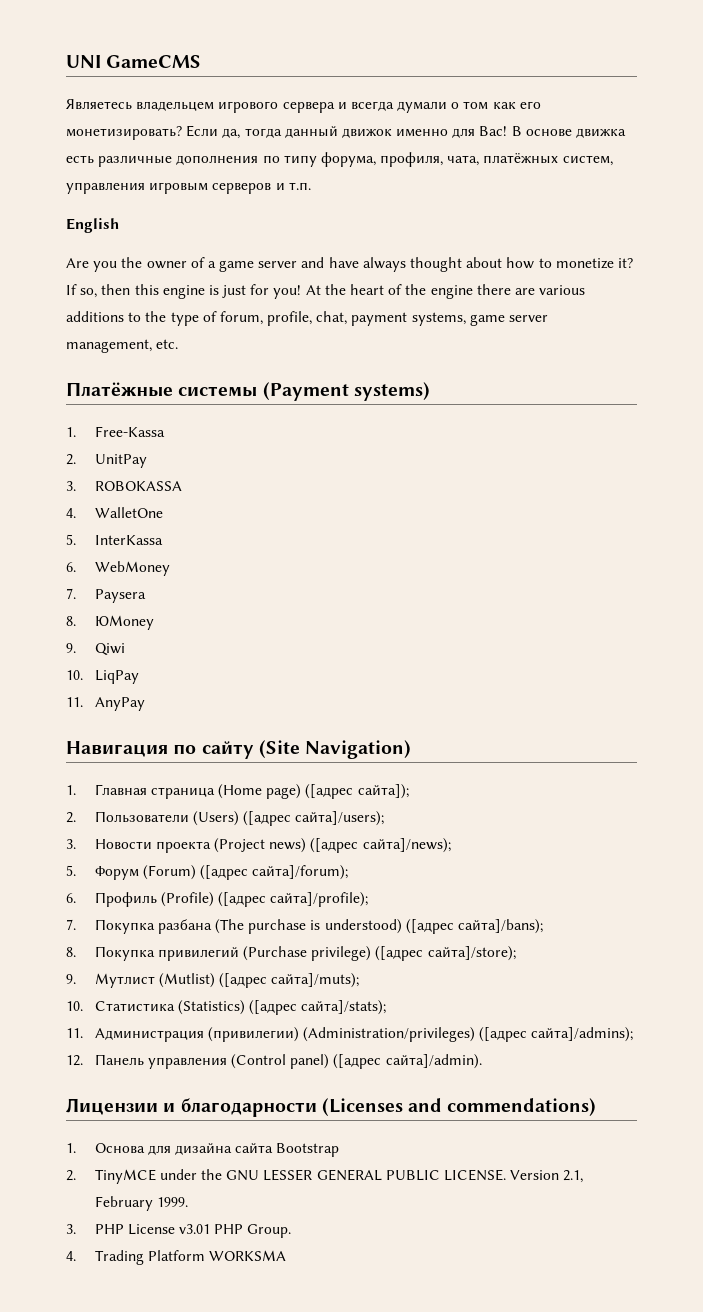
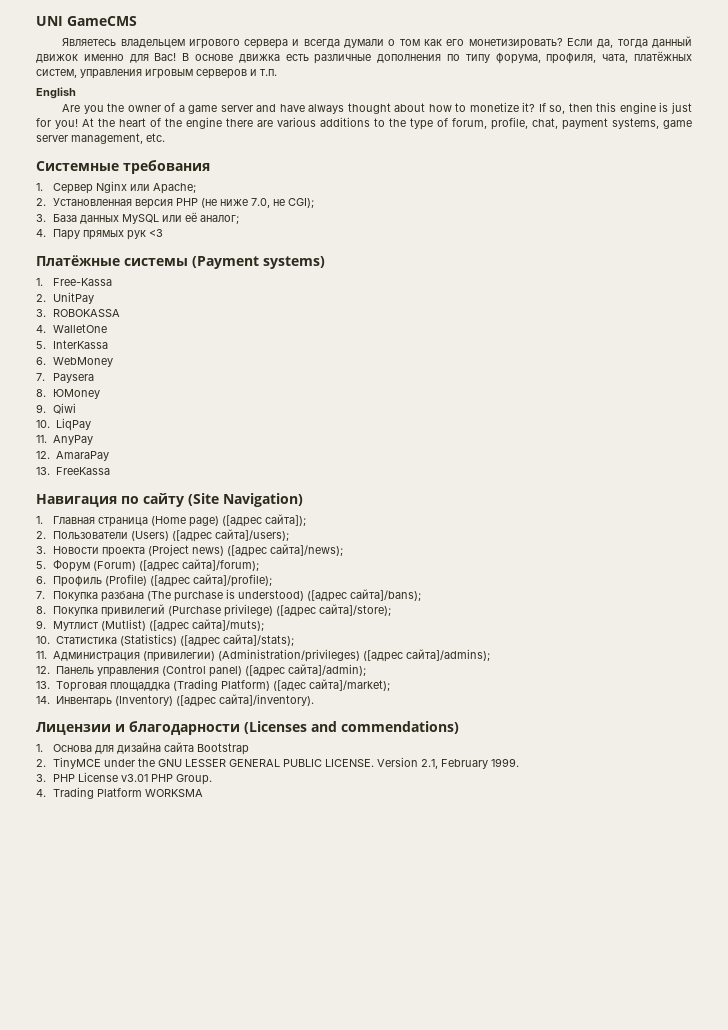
+ Системные требования
+ 1. Сервер Nginx или Apache;
+ 2. Установленная версия PHP (не ниже 7.0, не CGI);
+ 3. База данных MySQL или её аналог;
+ 4. Пару прямых рук <3
+ 12. AmaraPay
+ 13. FreeKassa
- 12. Панель управления (Control panel) ([адрес сайта]/admin).
+ 12. Панель управления (Control panel) ([адрес сайта]/admin);
+ 13. Торговая площаддка (Trading Platform) ([адес сайта]/market);
+ 14. Инвентарь (Inventory) ([адрес сайта]/inventory).

